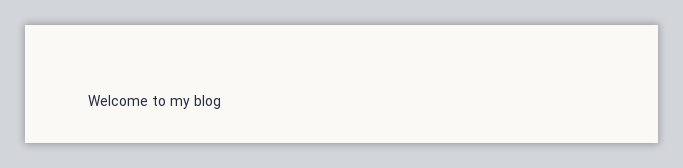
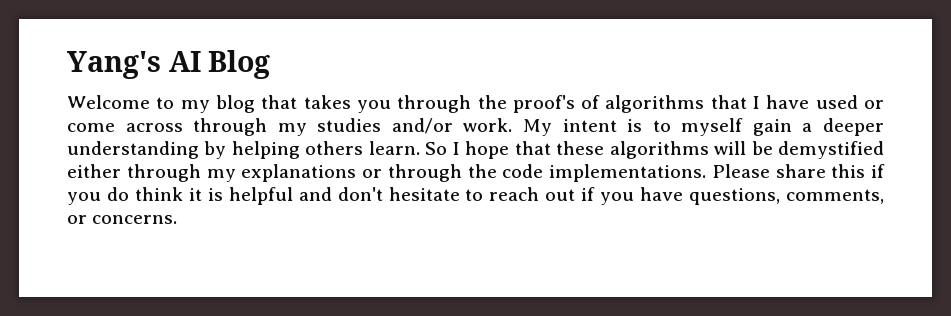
+ Yang's AI Blog
- Welcome to my blog
+ Welcome to my blog that takes you through the proof's of algorithms that I have used or come across through my studies and/or work. My intent is to myself gain a deeper understanding by helping others learn. So I hope that these algorithms will be demystified either through my explanations or through the code implementations. Please share this if you do think it is helpful and don't hesitate to reach out if you have questions, comments, or concerns.

